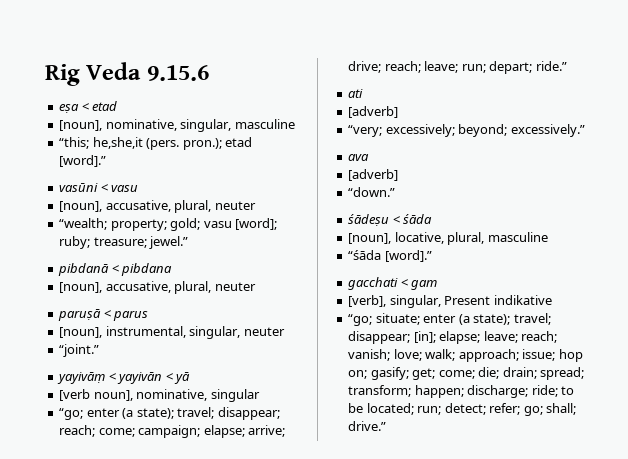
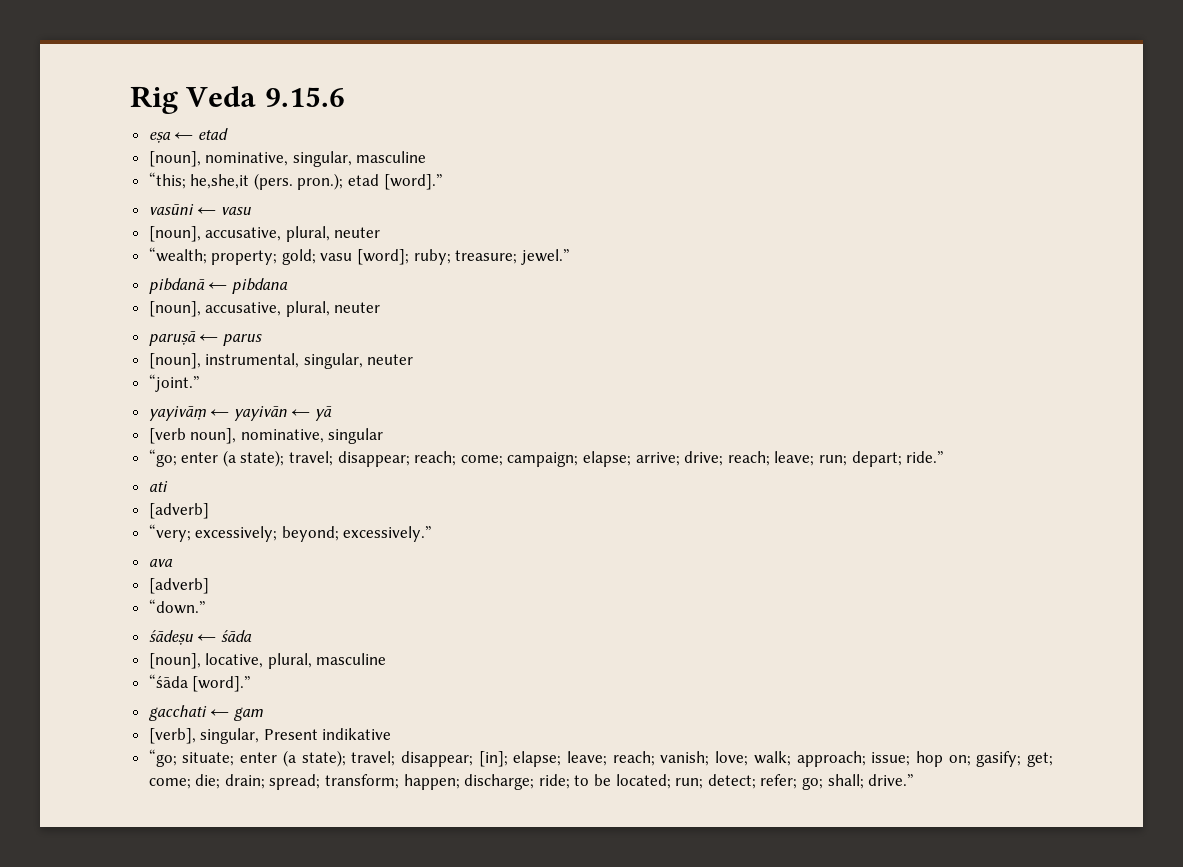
- eṣa < etad
+ eṣa ← etad
- vasūni < vasu
+ vasūni ← vasu
- pibdanā < pibdana
+ pibdanā ← pibdana
- paruṣā < parus
+ paruṣā ← parus
- yayivāṃ < yayivān < yā
+ yayivāṃ ← yayivān ← yā
- śādeṣu < śāda
+ śādeṣu ← śāda
- gacchati < gam
+ gacchati ← gam

